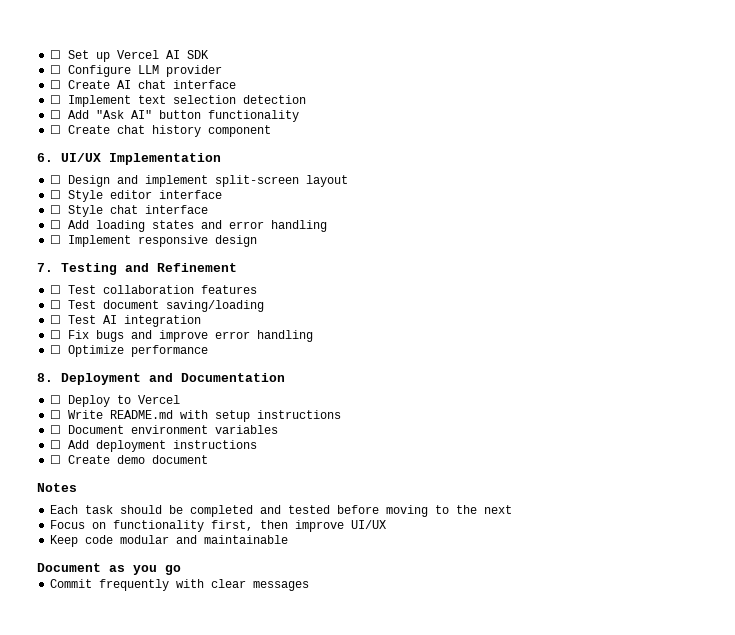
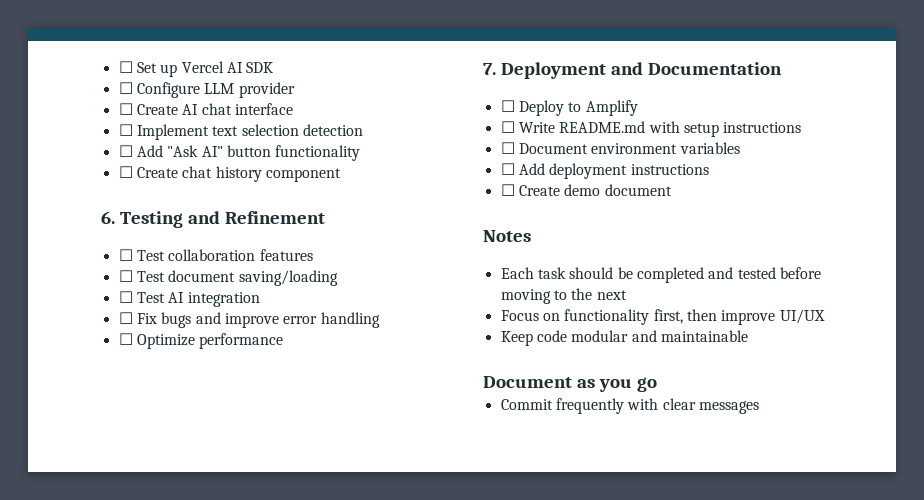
- 6. UI/UX Implementation
- ☐ Design and implement split-screen layout
- ☐ Style editor interface
- ☐ Style chat interface
- ☐ Add loading states and error handling
- ☐ Implement responsive design
- 7. Testing and Refinement
+ 6. Testing and Refinement
- 8. Deployment and Documentation
+ 7. Deployment and Documentation
- ☐ Deploy to Vercel
+ ☐ Deploy to Amplify

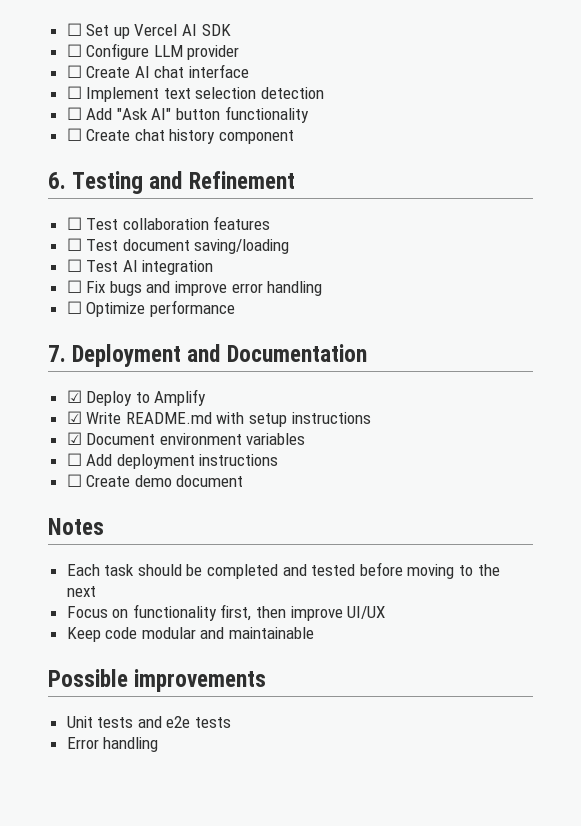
- ☐ Deploy to Amplify
+ ☑ Deploy to Amplify
- ☐ Write README.md with setup instructions
+ ☑ Write README.md with setup instructions
- ☐ Document environment variables
+ ☑ Document environment variables
- Document as you go
- Commit frequently with clear messages
+ Possible improvements
+ Unit tests and e2e tests
+ Error handling

